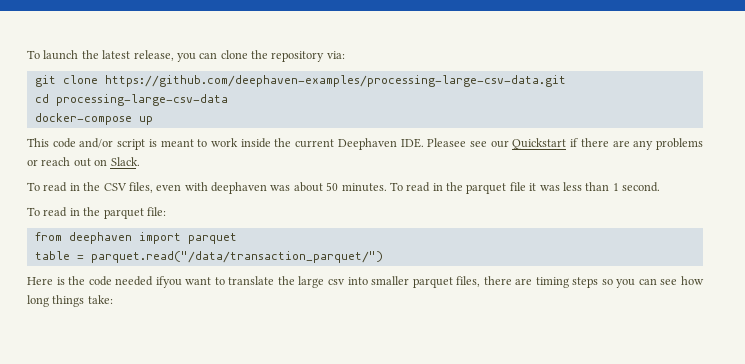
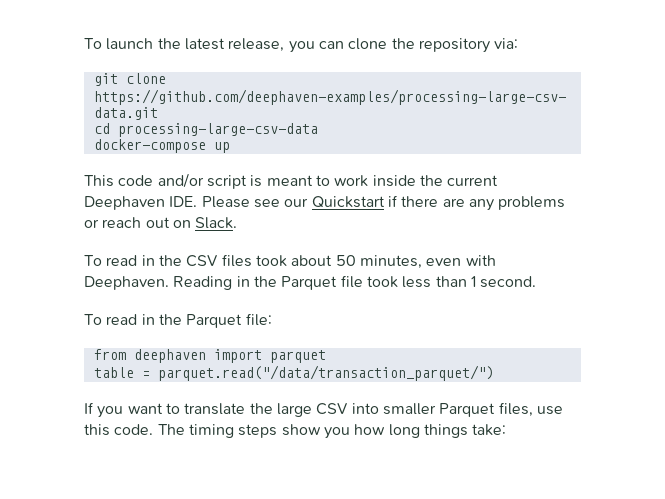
- This code and/or script is meant to work inside the current Deephaven IDE. Pleasee see our Quickstart if there are any problems or reach out on Slack.
+ This code and/or script is meant to work inside the current Deephaven IDE. Please see our Quickstart if there are any problems or reach out on Slack.
- To read in the CSV files, even with deephaven was about 50 minutes. To read in the parquet file it was less than 1 second.
+ To read in the CSV files took about 50 minutes, even with Deephaven. Reading in the Parquet file took less than 1 second.
- To read in the parquet file:
+ To read in the Parquet file:
- Here is the code needed ifyou want to translate the large csv into smaller parquet files, there are timing steps so you can see how long things take:
+ If you want to translate the large CSV into smaller Parquet files, use this code. The timing steps show you how long things take:

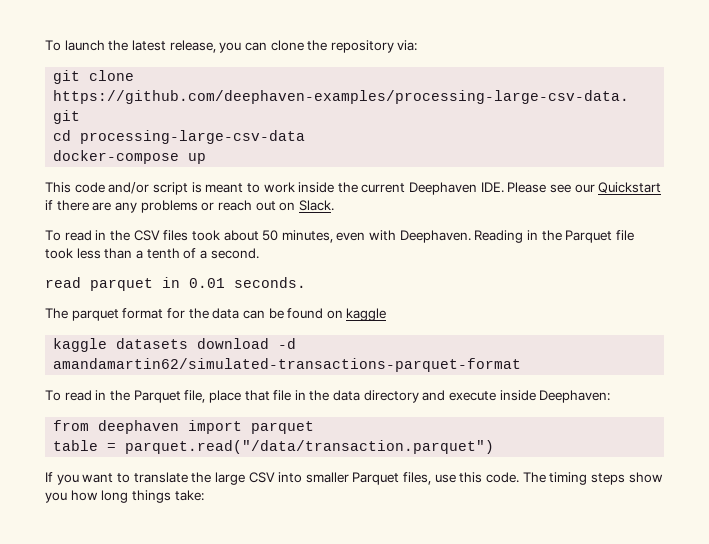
- Reading in the Parquet file took less than 1 second.
+ Reading in the Parquet file took less than a tenth of a second.
+ read parquet in 0.01 seconds.
+ The parquet format for the data can be found on kaggle
+ kaggle datasets download -d amandamartin62/simulated-transactions-parquet-format
- To read in the Parquet file:
+ To read in the Parquet file, place that file in the data directory and execute inside Deephaven:
- table = parquet.read("/data/transaction_parquet/")
+ table = parquet.read("/data/transaction.parquet")

